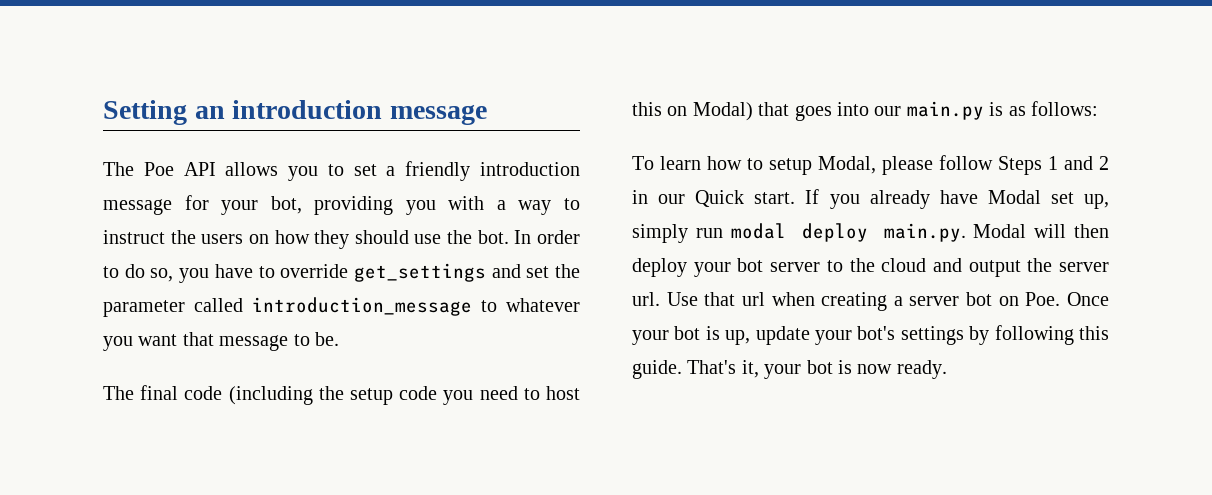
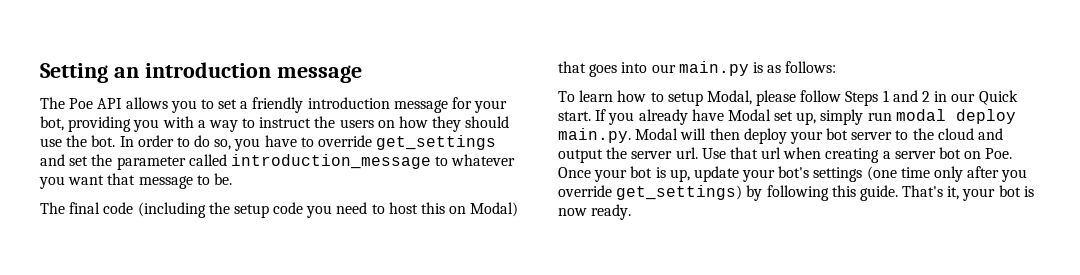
- Use that url when creating a server bot on Poe. Once your bot is up, update your bot's settings by following this guide.
+ Use that url when creating a server bot on Poe. Once your bot is up, update your bot's settings (one time only after you override get_settings) by following this guide.

